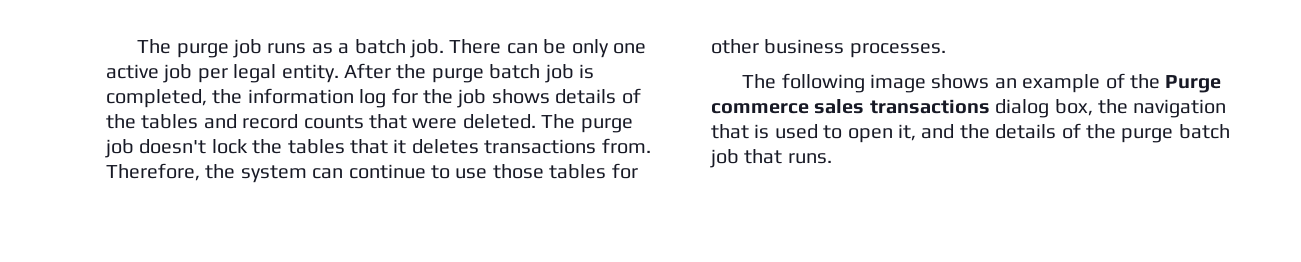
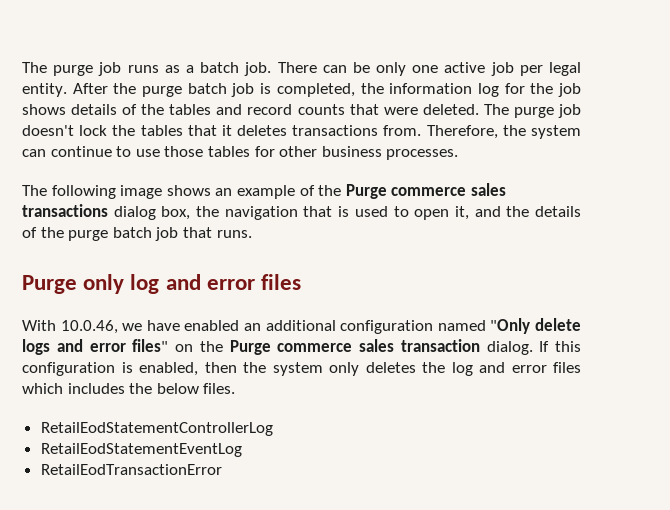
+ Purge only log and error files
+ With 10.0.46, we have enabled an additional configuration named "Only delete logs and error files" on the Purge commerce sales transaction dialog. If this configuration is enabled, then the system only deletes the log and error files which includes the below files.
+ RetailEodStatementControllerLog
+ RetailEodStatementEventLog
+ RetailEodTransactionError

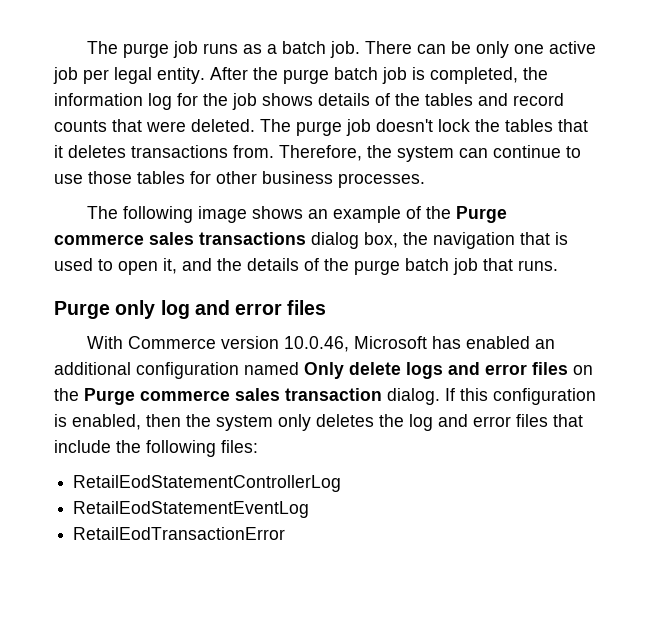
- With 10.0.46, we have enabled an additional configuration named "Only delete logs and error files" on the Purge commerce sales transaction dialog.
+ With Commerce version 10.0.46, Microsoft has enabled an additional configuration named Only delete logs and error files on the Purge commerce sales transaction dialog.
- If this configuration is enabled, then the system only deletes the log and error files which includes the below files.
+ If this configuration is enabled, then the system only deletes the log and error files that include the following files:

